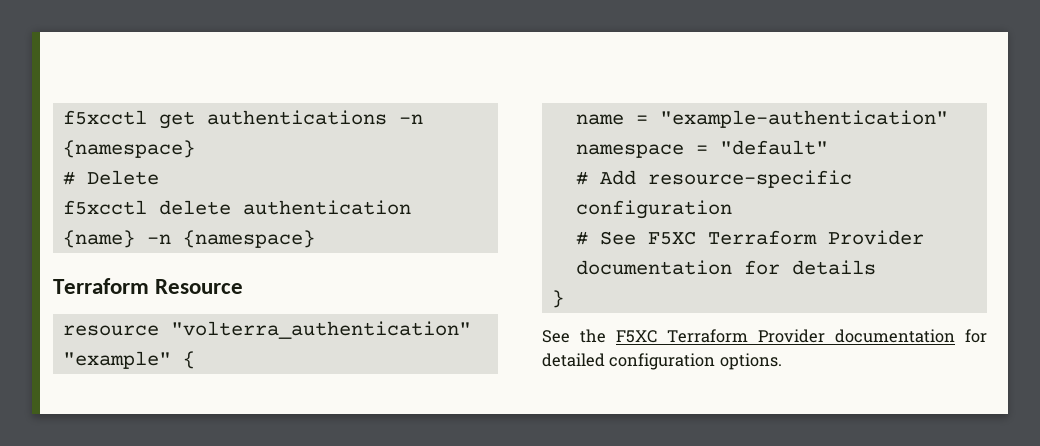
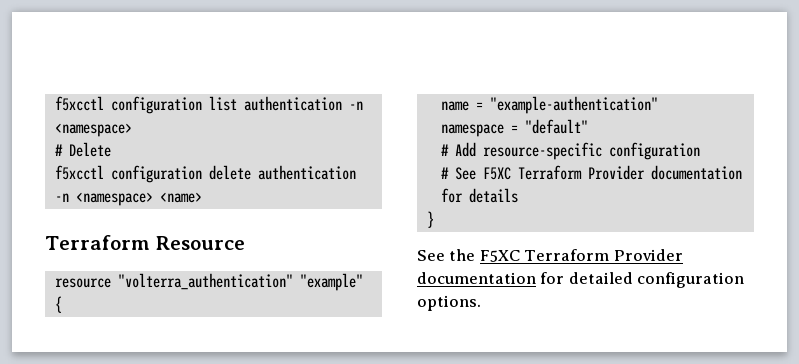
- f5xcctl get authentications -n {namespace}
+ f5xcctl configuration list authentication -n <namespace>
- f5xcctl delete authentication {name} -n {namespace}
+ f5xcctl configuration delete authentication -n <namespace> <name>

